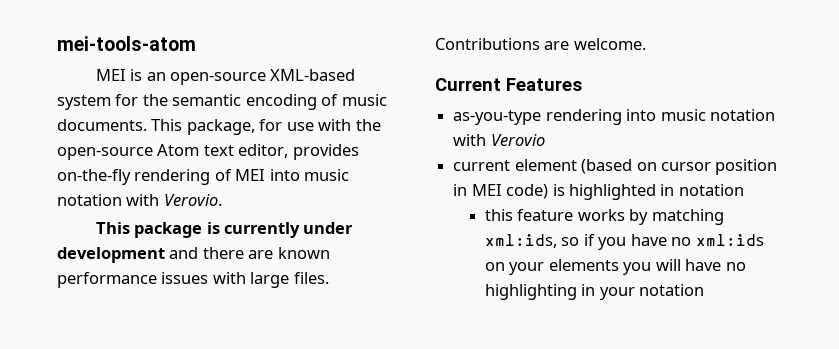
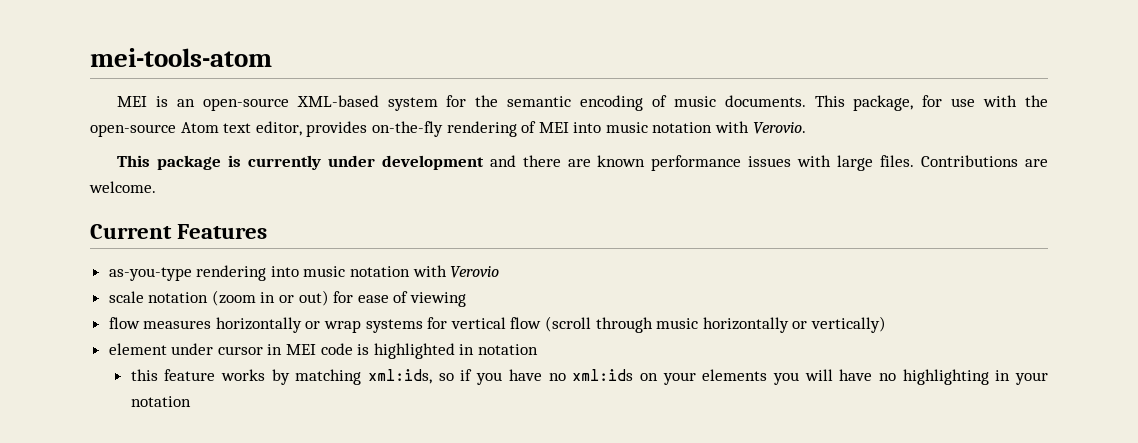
- current element (based on cursor position in MEI code) is highlighted in notation
+ scale notation (zoom in or out) for ease of viewing
+ flow measures horizontally or wrap systems for vertical flow (scroll through music horizontally or vertically)
+ element under cursor in MEI code is highlighted in notation

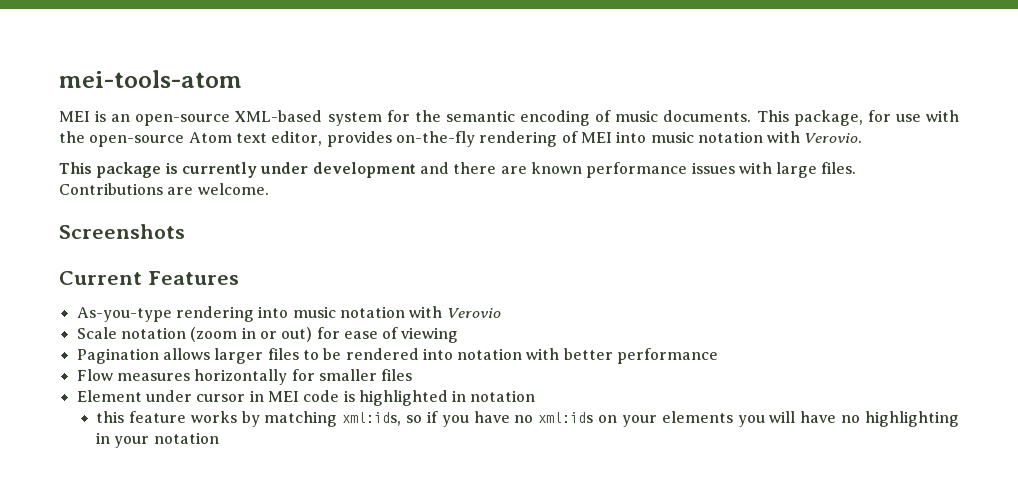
+ Screenshots
- as-you-type rendering into music notation with Verovio
+ As-you-type rendering into music notation with Verovio
- scale notation (zoom in or out) for ease of viewing
+ Scale notation (zoom in or out) for ease of viewing
- flow measures horizontally or wrap systems for vertical flow (scroll through music horizontally or vertically)
- element under cursor in MEI code is highlighted in notation
+ Pagination allows larger files to be rendered into notation with better performance
+ Flow measures horizontally for smaller files
+ Element under cursor in MEI code is highlighted in notation

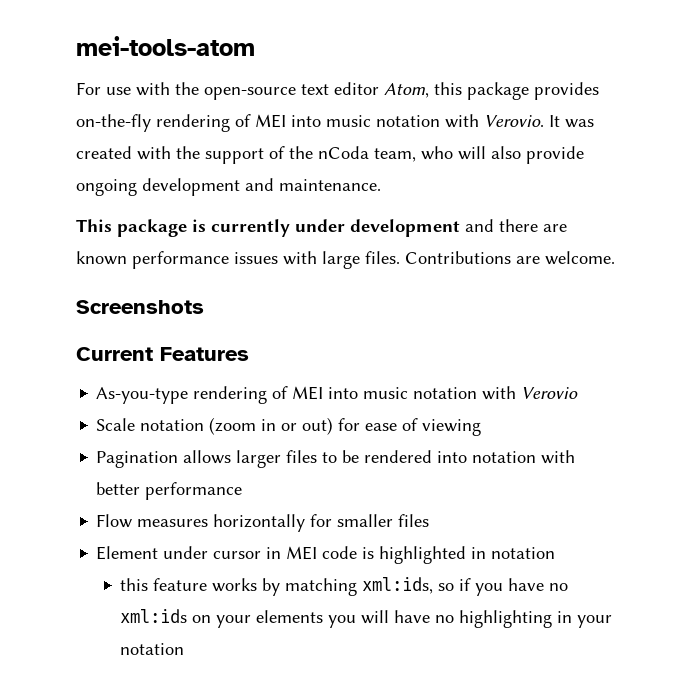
- MEI is an open-source XML-based system for the semantic encoding of music documents. This package, for use with the open-source Atom text editor, provides on-the-fly rendering of MEI into music notation with Verovio.
+ For use with the open-source text editor Atom, this package provides on-the-fly rendering of MEI into music notation with Verovio. It was created with the support of the nCoda team, who will also provide ongoing development and maintenance.
- As-you-type rendering into music notation with Verovio
+ As-you-type rendering of MEI into music notation with Verovio

